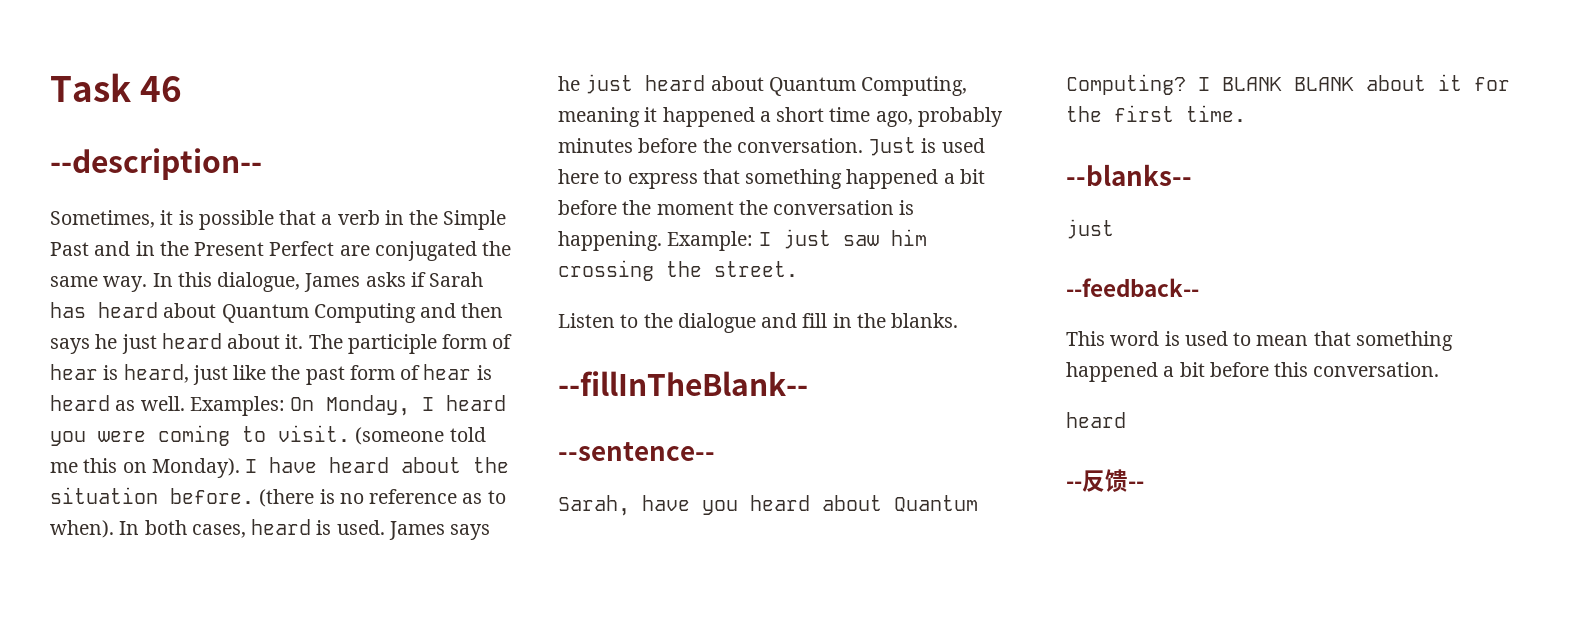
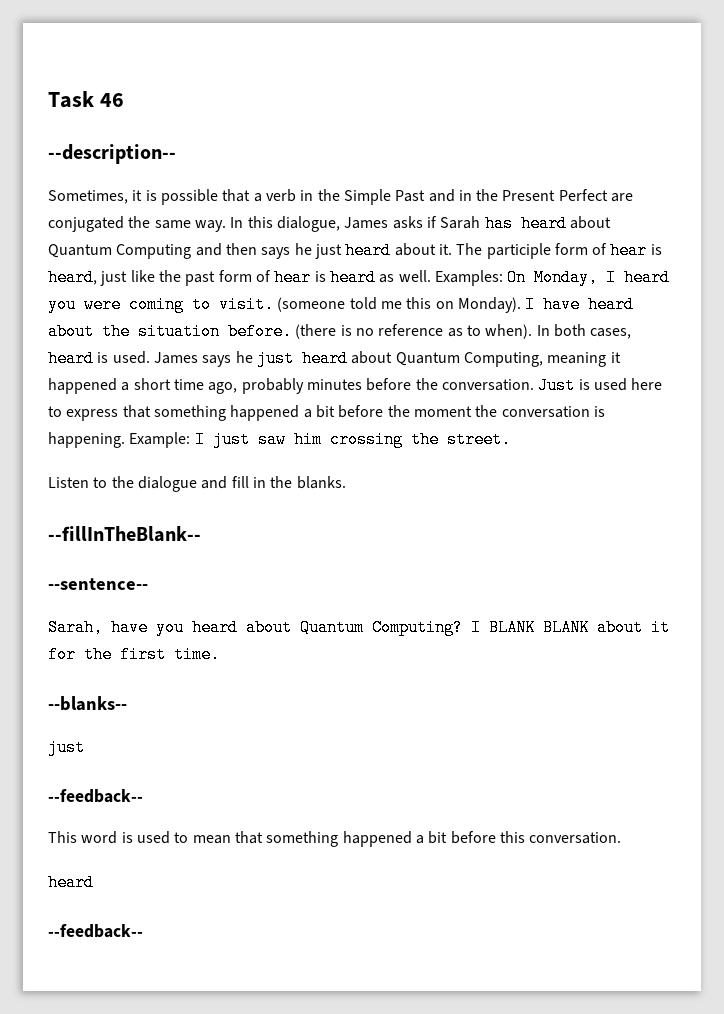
  This word is used to mean that something happened a bit before this conversation.
  heard
- --反馈--
+ --feedback--

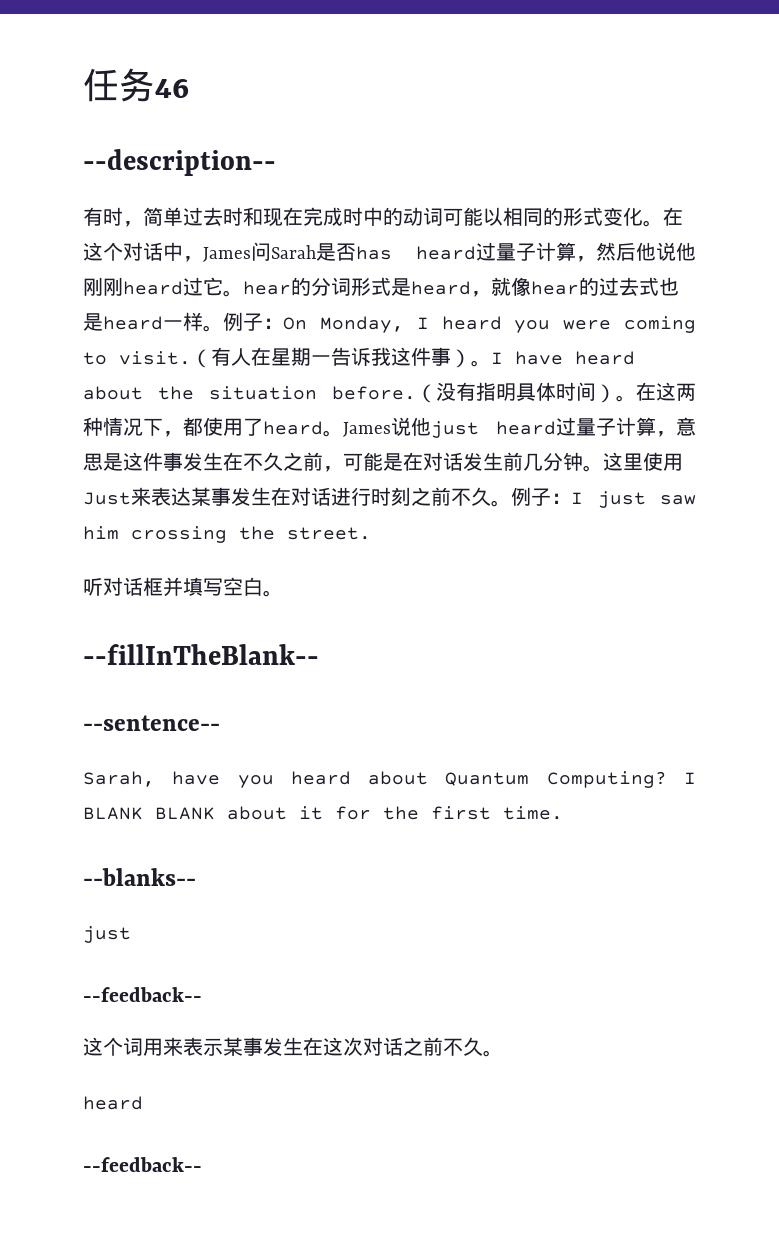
- Task 46
+ 任务46
- Sometimes, it is possible that a verb in the Simple Past and in the Present Perfect are conjugated the same way. In this dialogue, James asks if Sarah has heard about Quantum Computing and then says he just heard about it. The participle form of hear is heard, just like the past form of hear is heard as well. Examples: On Monday, I heard you were coming to visit.
+ 有时，简单过去时和现在完成时中的动词可能以相同的形式变化。在这个对话中，James问Sarah是否has heard过量子计算，然后他说他刚刚heard过它。hear的分词形式是heard，就像hear的过去式也是heard一样。例子：On Monday, I heard you were coming to visit.
- (someone told me this on Monday).
+ （有人在星期一告诉我这件事）。
- (there is no reference as to when). In both cases, heard is used. James says he just heard about Quantum Computing, meaning it happened a short time ago, probably minutes before the conversation. Just is used here to express that something happened a bit before the moment the conversation is happening. Example: I just saw him crossing the street.
+ （没有指明具体时间）。在这两种情况下，都使用了heard。James说他just heard过量子计算，意思是这件事发生在不久之前，可能是在对话发生前几分钟。这里使用Just来表达某事发生在对话进行时刻之前不久。例子：I just saw him crossing the street.
- Listen to the dialogue and fill in the blanks.
+ 听对话框并填写空白。
- This word is used to mean that something happened a bit before this conversation.
+ 这个词用来表示某事发生在这次对话之前不久。

